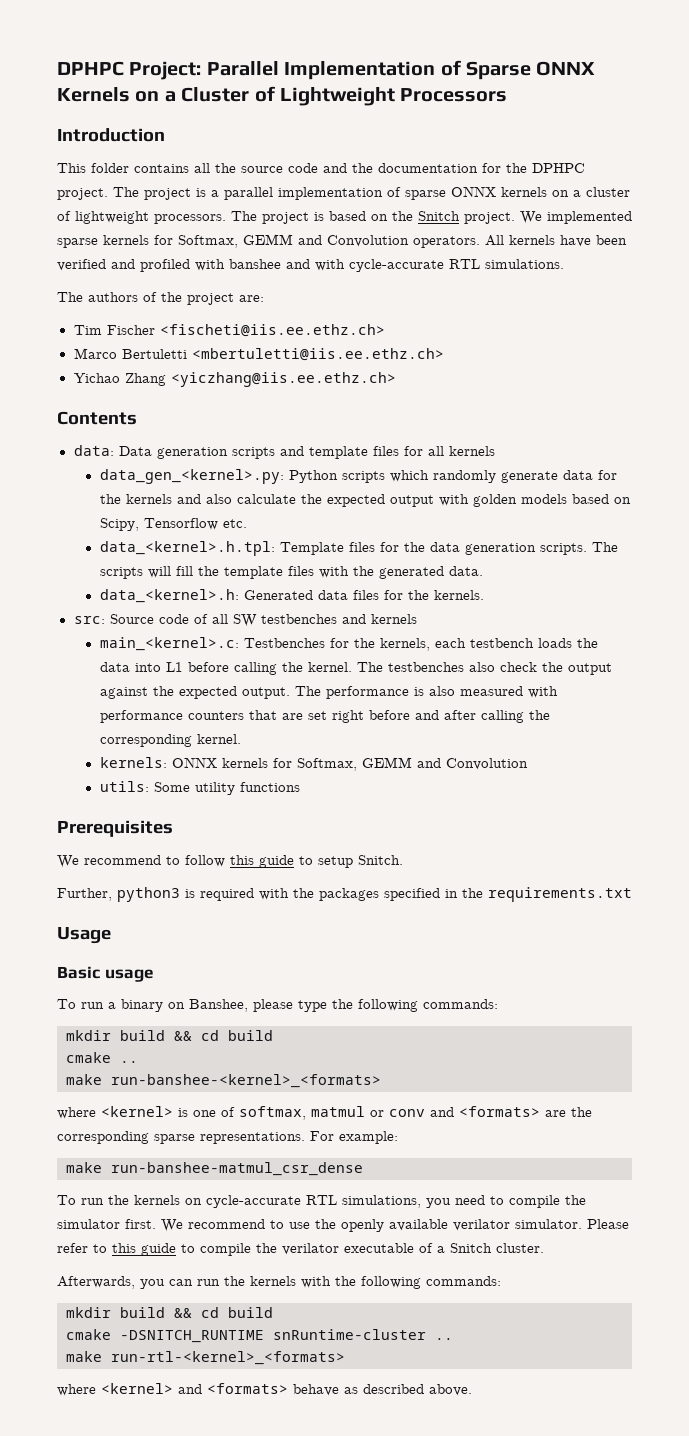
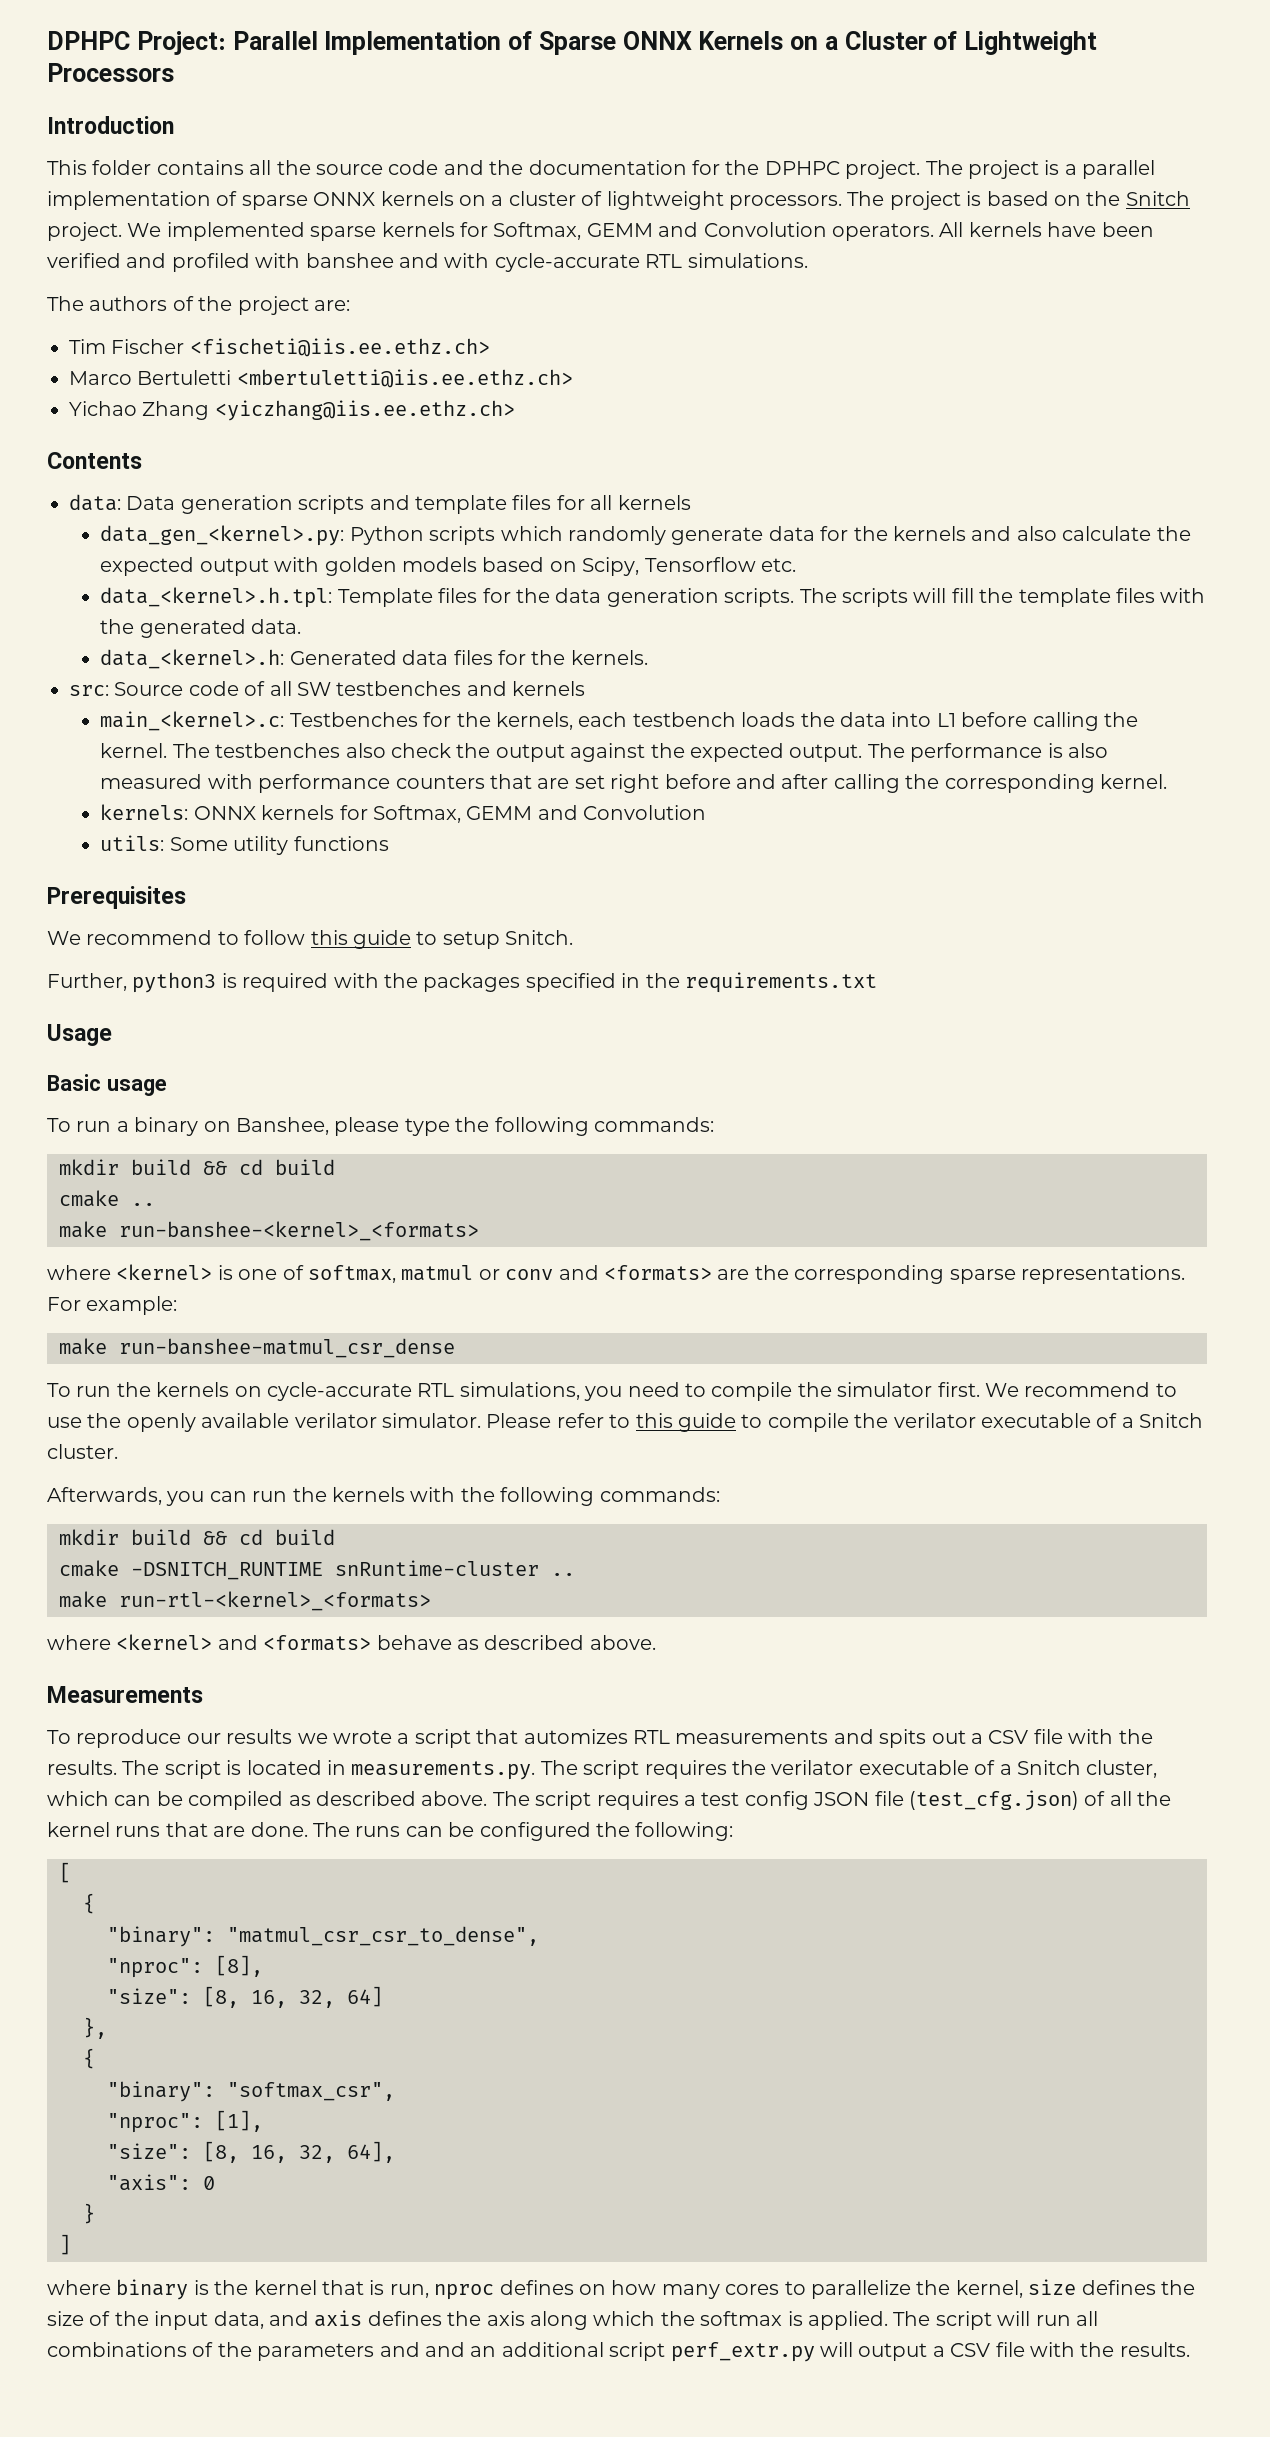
+ Measurements
+ To reproduce our results we wrote a script that automizes RTL measurements and spits out a CSV file with the results. The script is located in measurements.py. The script requires the verilator executable of a Snitch cluster, which can be compiled as described above. The script requires a test config JSON file (test_cfg.json) of all the kernel runs that are done. The runs can be configured the following:
+ [
+ {
+ "binary": "matmul_csr_csr_to_dense",
+ "nproc": [8],
+ "size": [8, 16, 32, 64]
+ },
+ {
+ "binary": "softmax_csr",
+ "nproc": [1],
+ "size": [8, 16, 32, 64],
+ "axis": 0
+ }
+ ]
+ where binary is the kernel that is run, nproc defines on how many cores to parallelize the kernel, size defines the size of the input data, and axis defines the axis along which the softmax is applied. The script will run all combinations of the parameters and and an additional script perf_extr.py will output a CSV file with the results.

